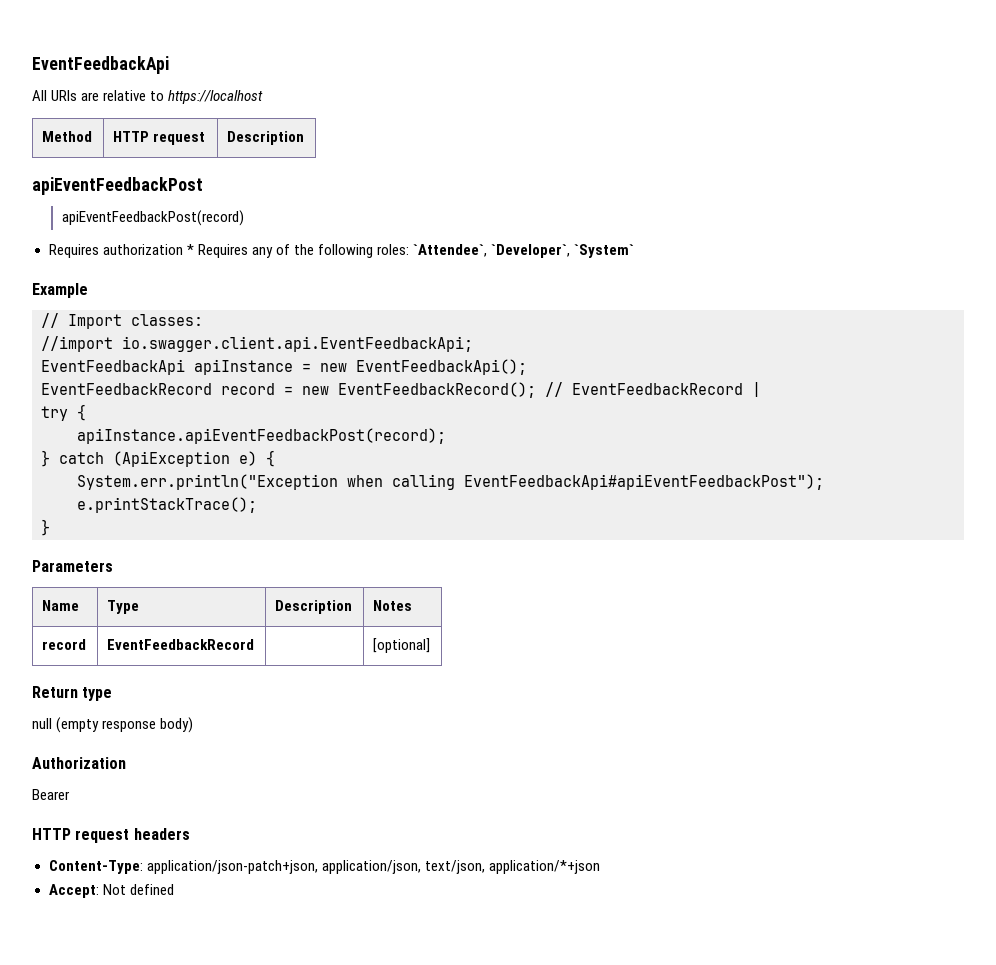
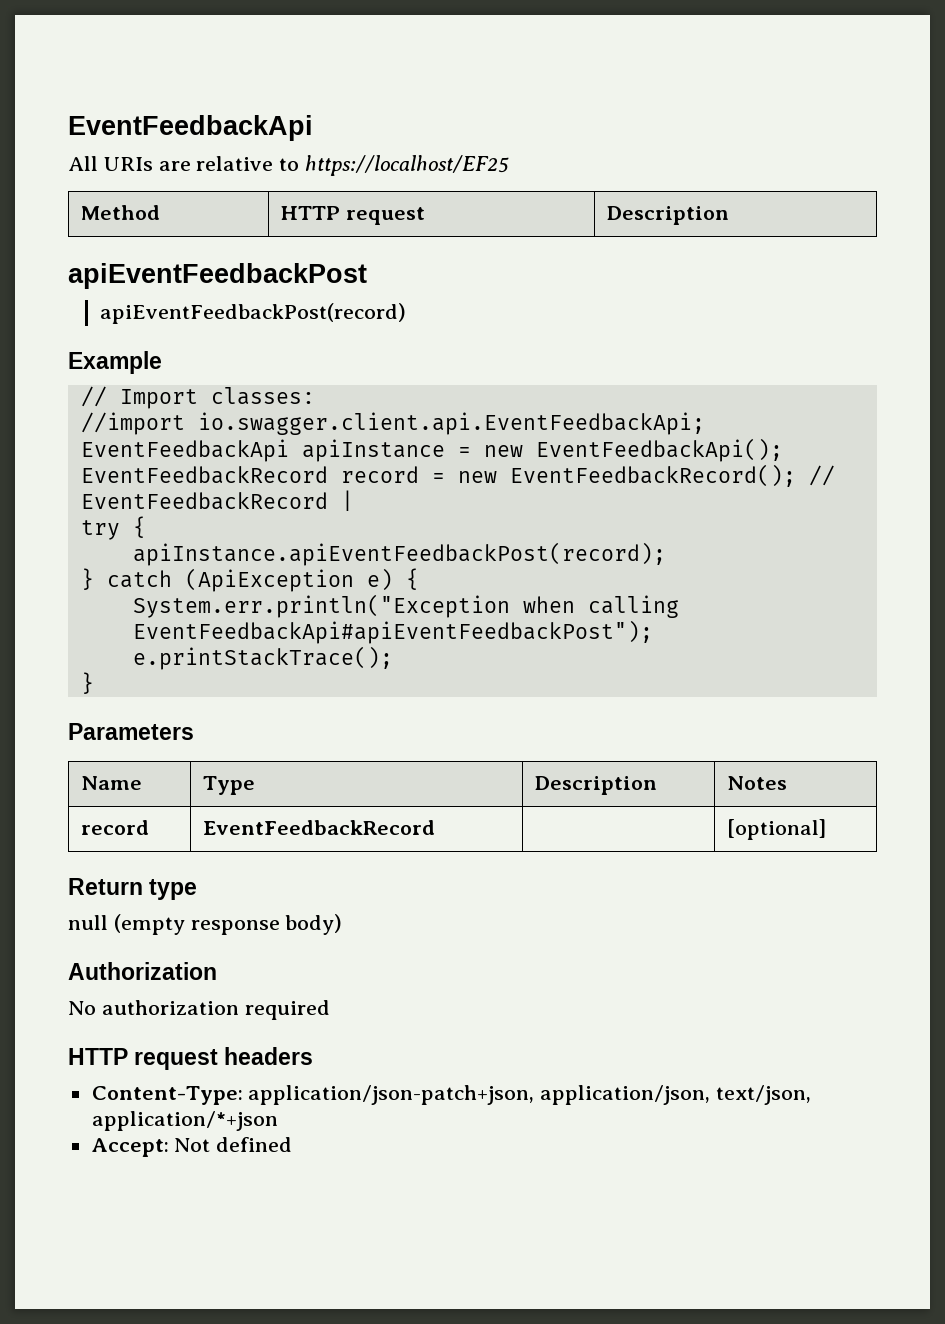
- All URIs are relative to https://localhost
+ All URIs are relative to https://localhost/EF25
- Requires authorization * Requires any of the following roles: `Attendee`, `Developer`, `System`
- Bearer
+ No authorization required

